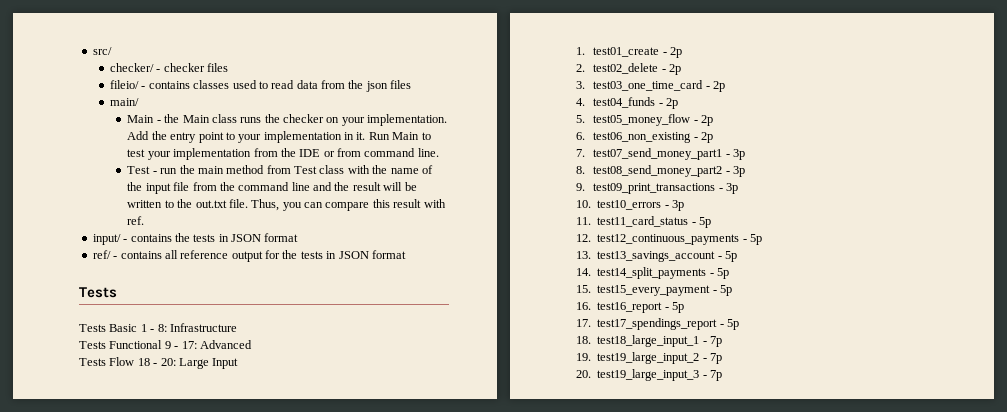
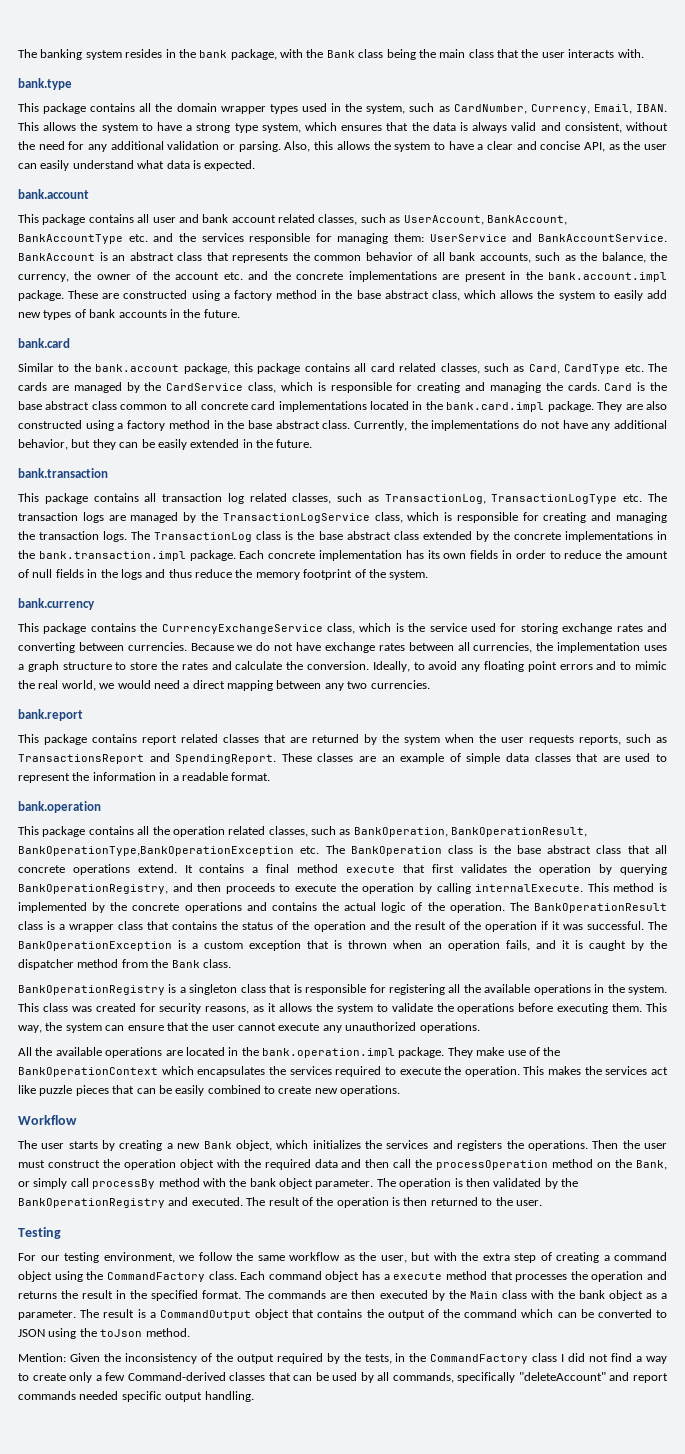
- src/
- checker/ - checker files
- fileio/ - contains classes used to read data from the json files
- main/
- Main - the Main class runs the checker on your implementation. Add the entry point to your implementation in it. Run Main to test your implementation from the IDE or from command line.
- Test - run the main method from Test class with the name of the input file from the command line and the result will be written to the out.txt file. Thus, you can compare this result with ref.
- input/ - contains the tests in JSON format
- ref/ - contains all reference output for the tests in JSON format
- Tests
- Tests Basic 1 - 8: Infrastructure
- Tests Functional 9 - 17: Advanced
- Tests Flow 18 - 20: Large Input
- 1. test01_create - 2p
- 2. test02_delete - 2p
- 3. test03_one_time_card - 2p
- 4. test04_funds - 2p
- 5. test05_money_flow - 2p
- 6. test06_non_existing - 2p
- 7. test07_send_money_part1 - 3p
- 8. test08_send_money_part2 - 3p
- 9. test09_print_transactions - 3p
- 10. test10_errors - 3p
- 11. test11_card_status - 5p
- 12. test12_continuous_payments - 5p
- 13. test13_savings_account - 5p
- 14. test14_split_payments - 5p
- 15. test15_every_payment - 5p
- 16. test16_report - 5p
- 17. test17_spendings_report - 5p
- 18. test18_large_input_1 - 7p
- 19. test19_large_input_2 - 7p
- 20. test19_large_input_3 - 7p
+ The banking system resides in the bank package, with the Bank class being the main class that the user interacts with.
+ bank.type
+ This package contains all the domain wrapper types used in the system, such as CardNumber, Currency, Email, IBAN. This allows the system to have a strong type system, which ensures that the data is always valid and consistent, without the need for any additional validation or parsing. Also, this allows the system to have a clear and concise API, as the user can easily understand what data is expected.
+ bank.account
+ This package contains all user and bank account related classes, such as UserAccount, BankAccount, BankAccountType etc. and the services responsible for managing them: UserService and BankAccountService. BankAccount is an abstract class that represents the common behavior of all bank accounts, such as the balance, the currency, the owner of the account etc. and the concrete implementations are present in the bank.account.impl package. These are constructed using a factory method in the base abstract class, which allows the system to easily add new types of bank accounts in the future.
+ bank.card
+ Similar to the bank.account package, this package contains all card related classes, such as Card, CardType etc. The cards are managed by the CardService class, which is responsible for creating and managing the cards. Card is the base abstract class common to all concrete card implementations located in the bank.card.impl package. They are also constructed using a factory method in the base abstract class. Currently, the implementations do not have any additional behavior, but they can be easily extended in the future.
+ bank.transaction
+ This package contains all transaction log related classes, such as TransactionLog, TransactionLogType etc. The transaction logs are managed by the TransactionLogService class, which is responsible for creating and managing the transaction logs. The TransactionLog class is the base abstract class extended by the concrete implementations in the bank.transaction.impl package. Each concrete implementation has its own fields in order to reduce the amount of null fields in the logs and thus reduce the memory footprint of the system.
+ bank.currency
+ This package contains the CurrencyExchangeService class, which is the service used for storing exchange rates and converting between currencies. Because we do not have exchange rates between all currencies, the implementation uses a graph structure to store the rates and calculate the conversion. Ideally, to avoid any floating point errors and to mimic the real world, we would need a direct mapping between any two currencies.
+ bank.report
+ This package contains report related classes that are returned by the system when the user requests reports, such as TransactionsReport and SpendingReport. These classes are an example of simple data classes that are used to represent the information in a readable format.
+ bank.operation
+ This package contains all the operation related classes, such as BankOperation, BankOperationResult, BankOperationType,BankOperationException etc. The BankOperation class is the base abstract class that all concrete operations extend. It contains a final method execute that first validates the operation by querying BankOperationRegistry, and then proceeds to execute the operation by calling internalExecute. This method is implemented by the concrete operations and contains the actual logic of the operation. The BankOperationResult class is a wrapper class that contains the status of the operation and the result of the operation if it was successful. The BankOperationException is a custom exception that is thrown when an operation fails, and it is caught by the dispatcher method from the Bank class.
+ BankOperationRegistry is a singleton class that is responsible for registering all the available operations in the system. This class was created for security reasons, as it allows the system to validate the operations before executing them. This way, the system can ensure that the user cannot execute any unauthorized operations.
+ All the available operations are located in the bank.operation.impl package. They make use of the BankOperationContext which encapsulates the services required to execute the operation. This makes the services act like puzzle pieces that can be easily combined to create new operations.
+ Workflow
+ The user starts by creating a new Bank object, which initializes the services and registers the operations. Then the user must construct the operation object with the required data and then call the processOperation method on the Bank, or simply call processBy method with the bank object parameter. The operation is then validated by the BankOperationRegistry and executed. The result of the operation is then returned to the user.
+ Testing
+ For our testing environment, we follow the same workflow as the user, but with the extra step of creating a command object using the CommandFactory class. Each command object has a execute method that processes the operation and returns the result in the specified format. The commands are then executed by the Main class with the bank object as a parameter. The result is a CommandOutput object that contains the output of the command which can be converted to JSON using the toJson method.
+ Mention: Given the inconsistency of the output required by the tests, in the CommandFactory class I did not find a way to create only a few Command-derived classes that can be used by all commands, specifically "deleteAccount" and report commands needed specific output handling.

